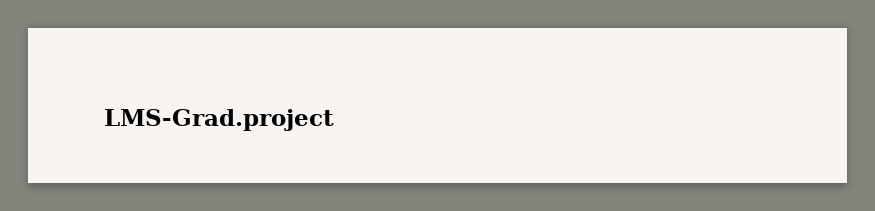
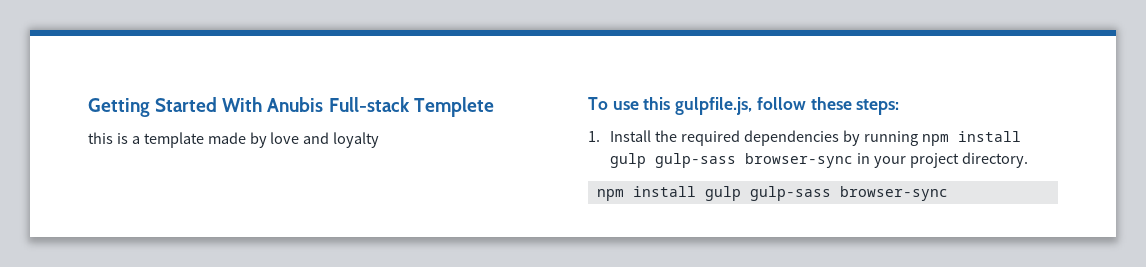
- LMS-Grad.project
+ Getting Started With Anubis Full-stack Templete
+ this is a template made by love and loyalty
+ To use this gulpfile.js, follow these steps:
+ 1. Install the required dependencies by running npm install gulp gulp-sass browser-sync in your project directory.
+ npm install gulp gulp-sass browser-sync

